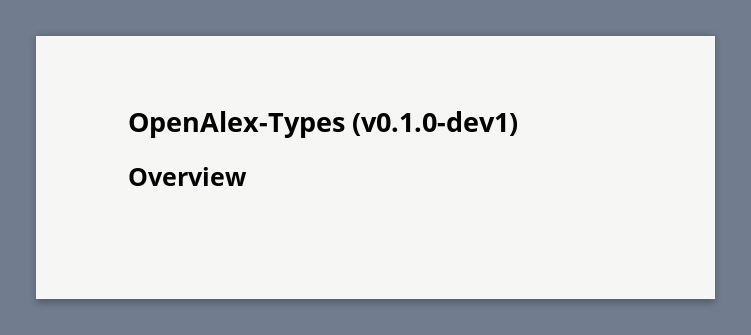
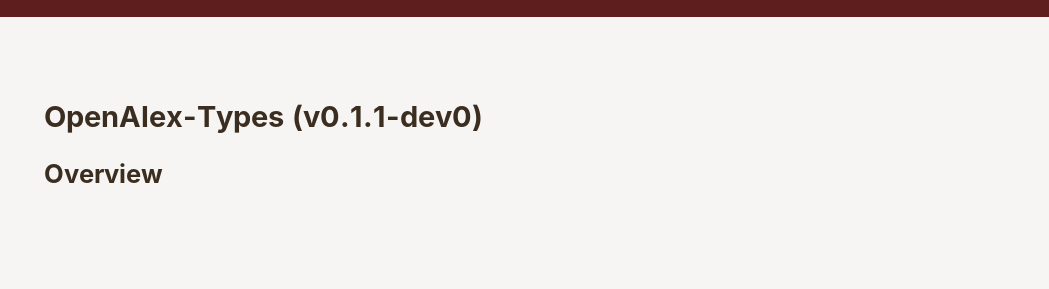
- OpenAlex-Types (v0.1.0-dev1)
+ OpenAlex-Types (v0.1.1-dev0)

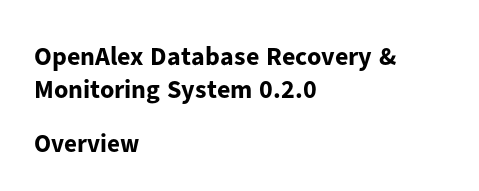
- OpenAlex-Types (v0.1.1-dev0)
+ OpenAlex Database Recovery & Monitoring System 0.2.0

